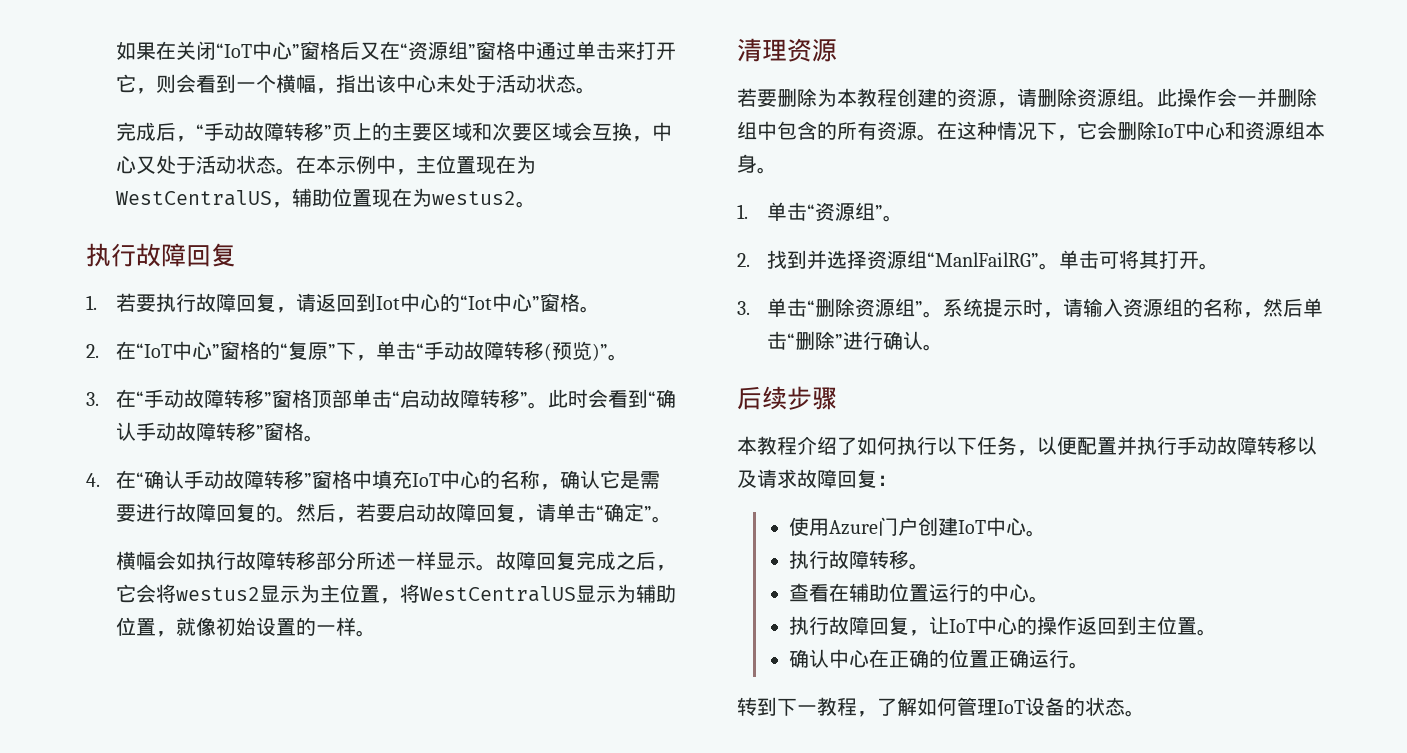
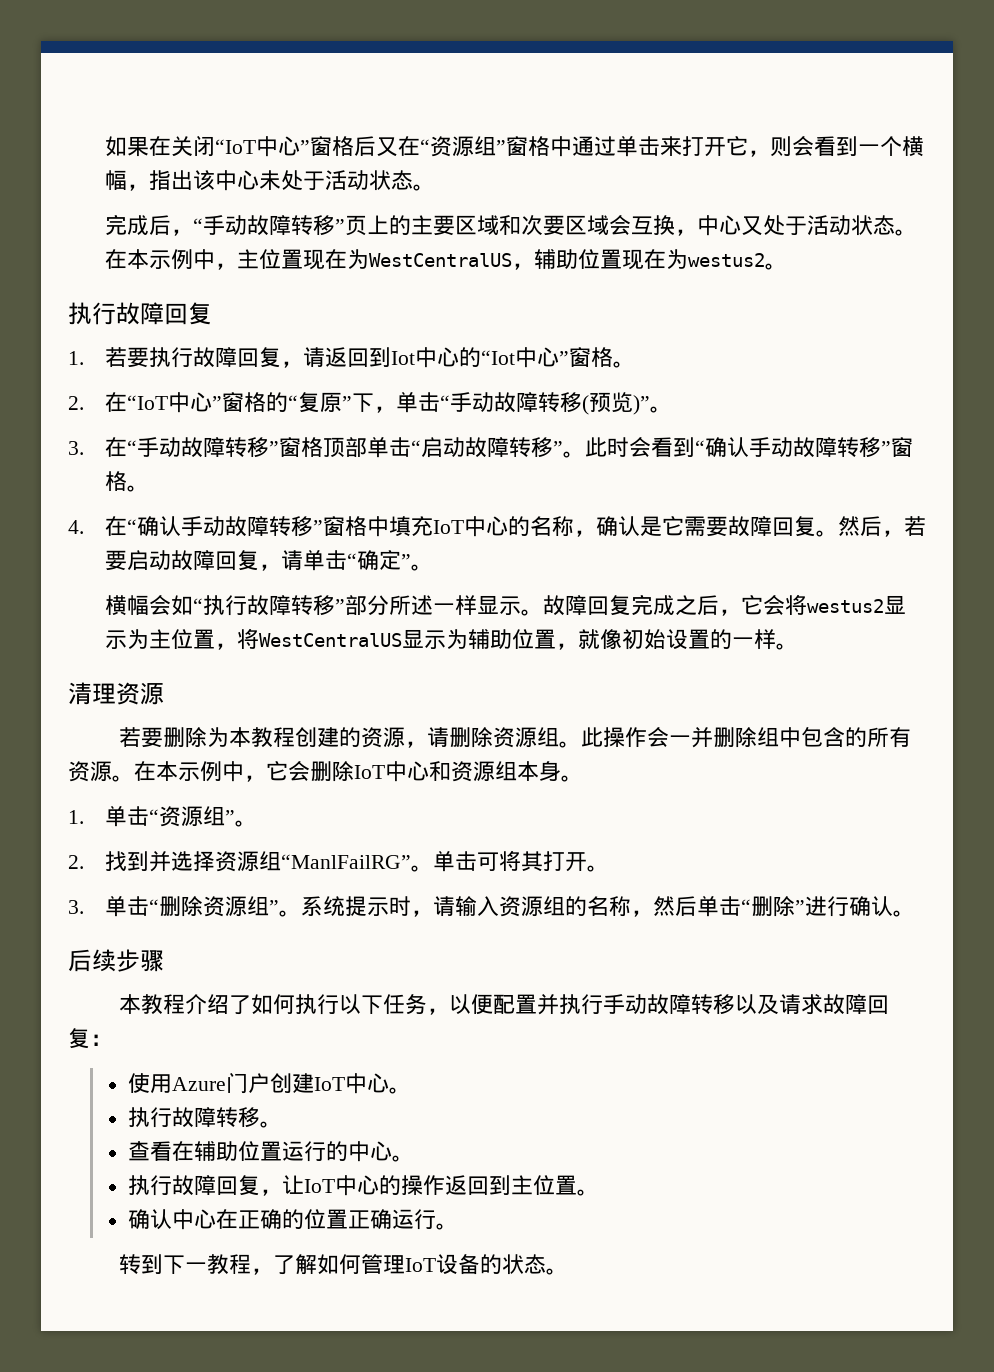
- 4.在“确认手动故障转移”窗格中填充IoT中心的名称，确认它是需要进行故障回复的。
+ 4.在“确认手动故障转移”窗格中填充IoT中心的名称，确认是它需要故障回复。
- 横幅会如执行故障转移部分所述一样显示。
+ 横幅会如“执行故障转移”部分所述一样显示。
- 在这种情况下，它会删除IoT中心和资源组本身。
+ 在本示例中，它会删除IoT中心和资源组本身。

